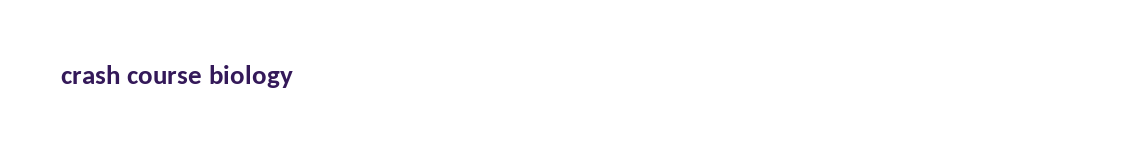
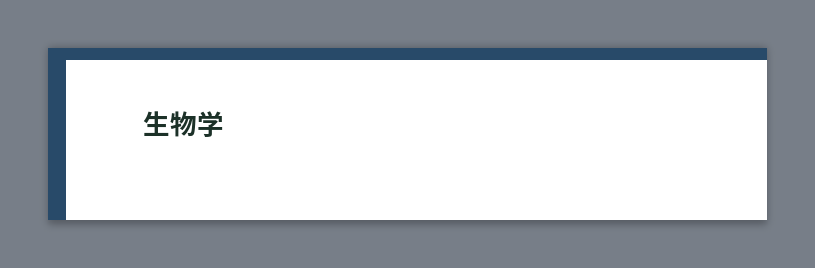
- crash course biology
+ 生物学

